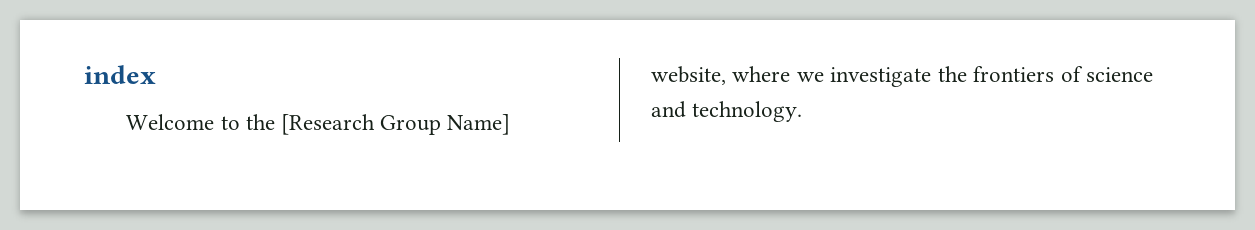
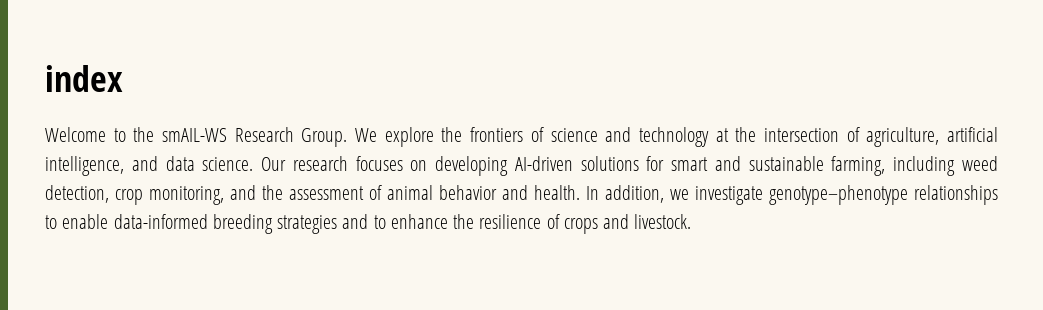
- Welcome to the [Research Group Name] website, where we investigate the frontiers of science and technology.
+ Welcome to the smAIL-WS Research Group. We explore the frontiers of science and technology at the intersection of agriculture, artificial intelligence, and data science. Our research focuses on developing AI-driven solutions for smart and sustainable farming, including weed detection, crop monitoring, and the assessment of animal behavior and health. In addition, we investigate genotype–phenotype relationships to enable data-informed breeding strategies and to enhance the resilience of crops and livestock.

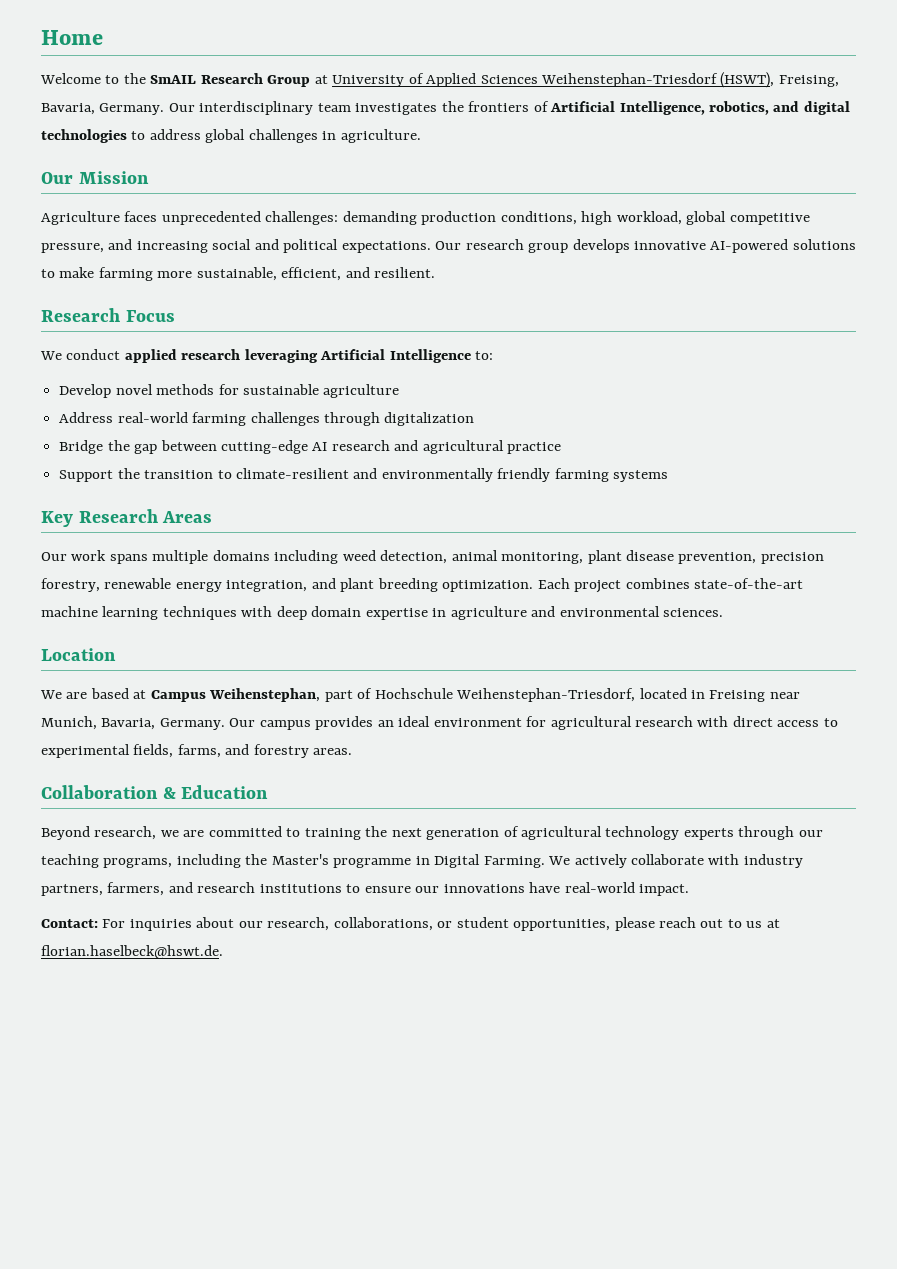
- index
+ Home
- Welcome to the smAIL-WS Research Group. We explore the frontiers of science and technology at the intersection of agriculture, artificial intelligence, and data science. Our research focuses on developing AI-driven solutions for smart and sustainable farming, including weed detection, crop monitoring, and the assessment of animal behavior and health. In addition, we investigate genotype–phenotype relationships to enable data-informed breeding strategies and to enhance the resilience of crops and livestock.
+ Welcome to the SmAIL Research Group at University of Applied Sciences Weihenstephan-Triesdorf (HSWT), Freising, Bavaria, Germany. Our interdisciplinary team investigates the frontiers of Artificial Intelligence, robotics, and digital technologies to address global challenges in agriculture.
+ Our Mission
+ Agriculture faces unprecedented challenges: demanding production conditions, high workload, global competitive pressure, and increasing social and political expectations. Our research group develops innovative AI-powered solutions to make farming more sustainable, efficient, and resilient.
+ Research Focus
+ We conduct applied research leveraging Artificial Intelligence to:
+ Develop novel methods for sustainable agriculture
+ Address real-world farming challenges through digitalization
+ Bridge the gap between cutting-edge AI research and agricultural practice
+ Support the transition to climate-resilient and environmentally friendly farming systems
+ Key Research Areas
+ Our work spans multiple domains including weed detection, animal monitoring, plant disease prevention, precision forestry, renewable energy integration, and plant breeding optimization. Each project combines state-of-the-art machine learning techniques with deep domain expertise in agriculture and environmental sciences.
+ Location
+ We are based at Campus Weihenstephan, part of Hochschule Weihenstephan-Triesdorf, located in Freising near Munich, Bavaria, Germany. Our campus provides an ideal environment for agricultural research with direct access to experimental fields, farms, and forestry areas.
+ Collaboration & Education
+ Beyond research, we are committed to training the next generation of agricultural technology experts through our teaching programs, including the Master's programme in Digital Farming. We actively collaborate with industry partners, farmers, and research institutions to ensure our innovations have real-world impact.
+ Contact: For inquiries about our research, collaborations, or student opportunities, please reach out to us at florian.haselbeck@hswt.de.

